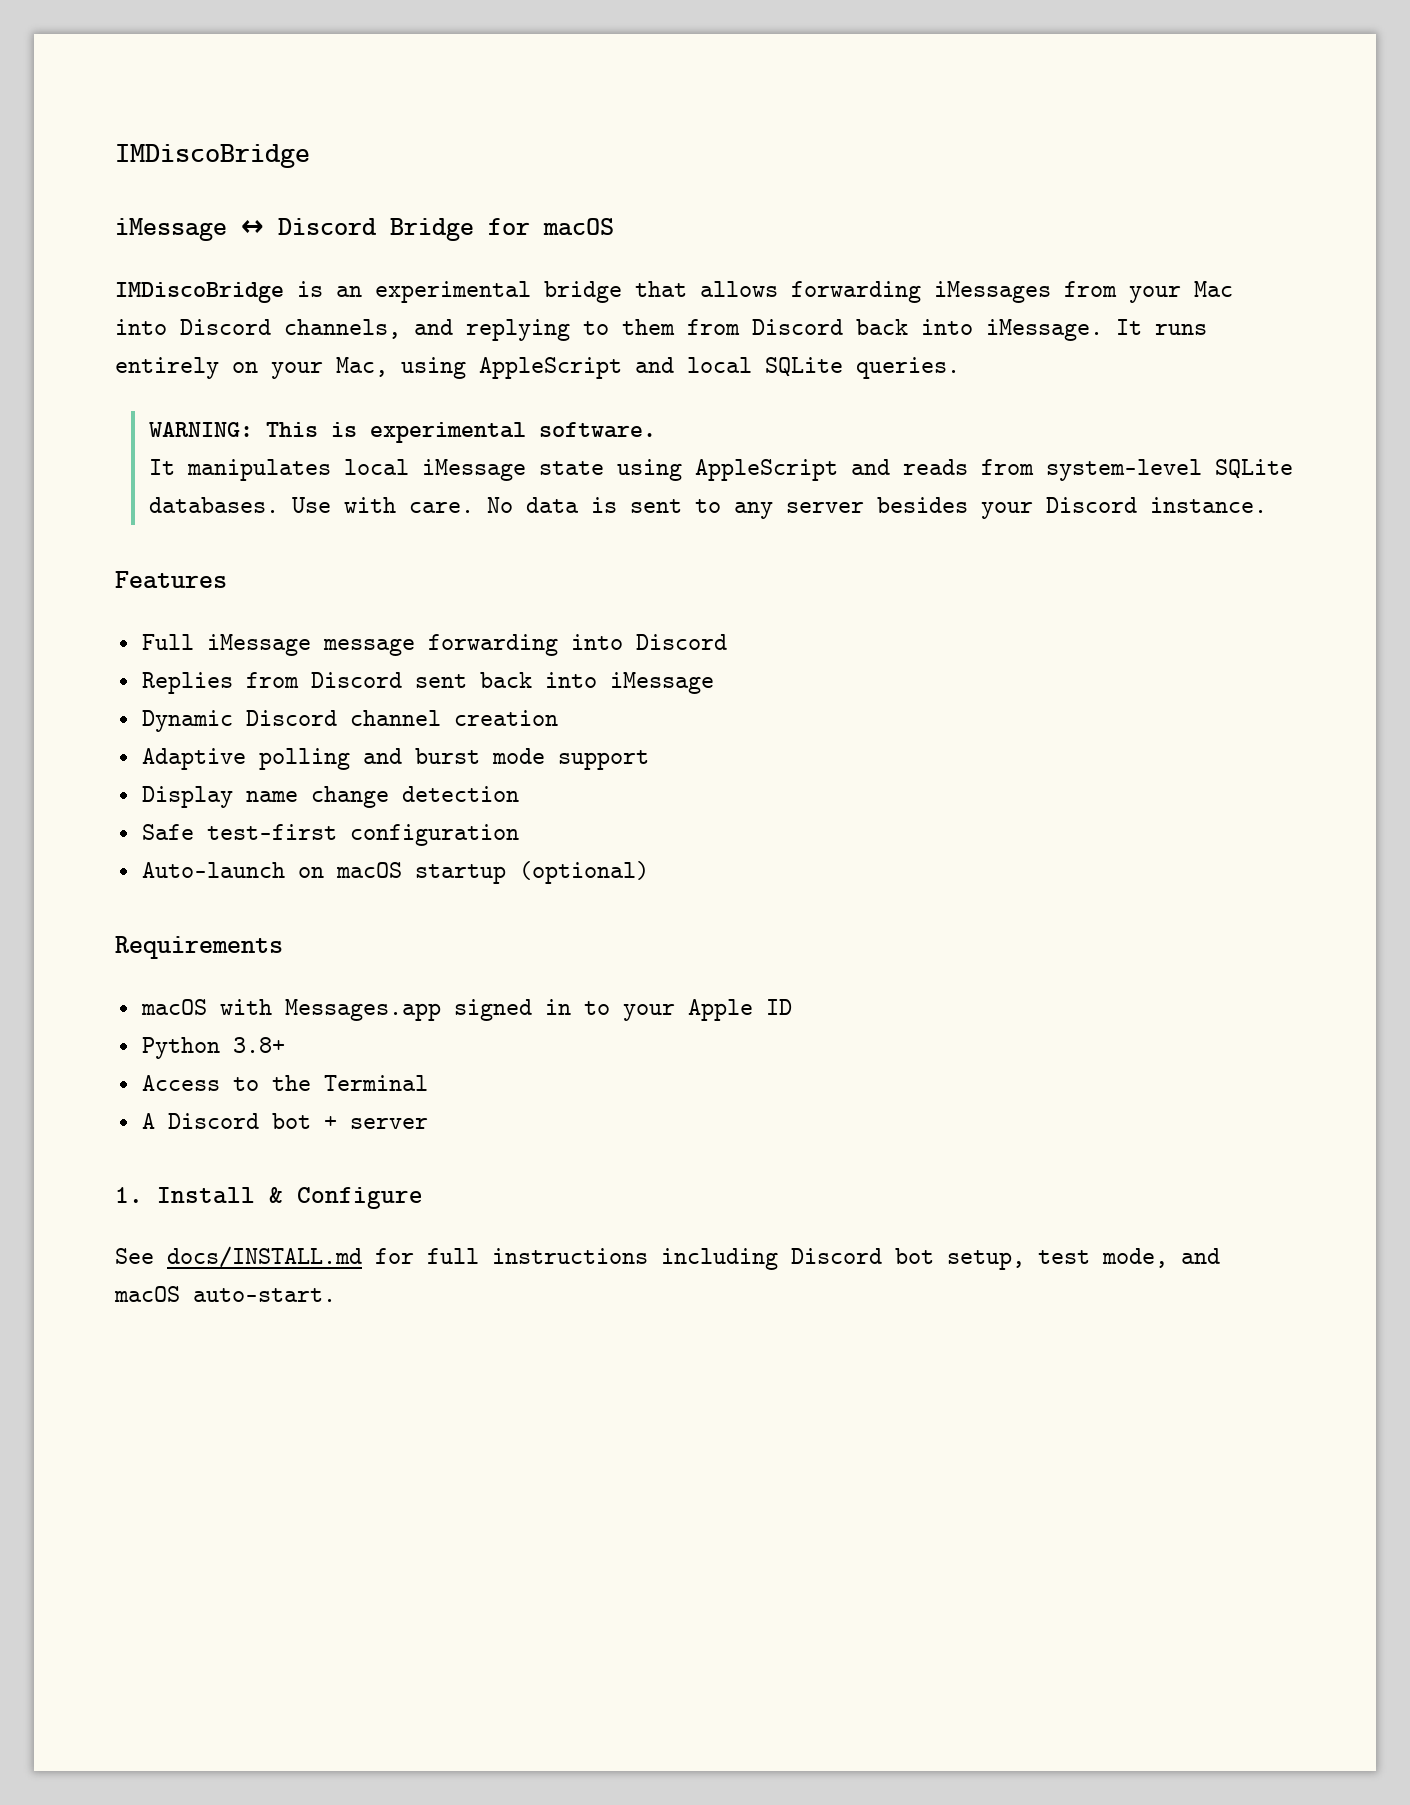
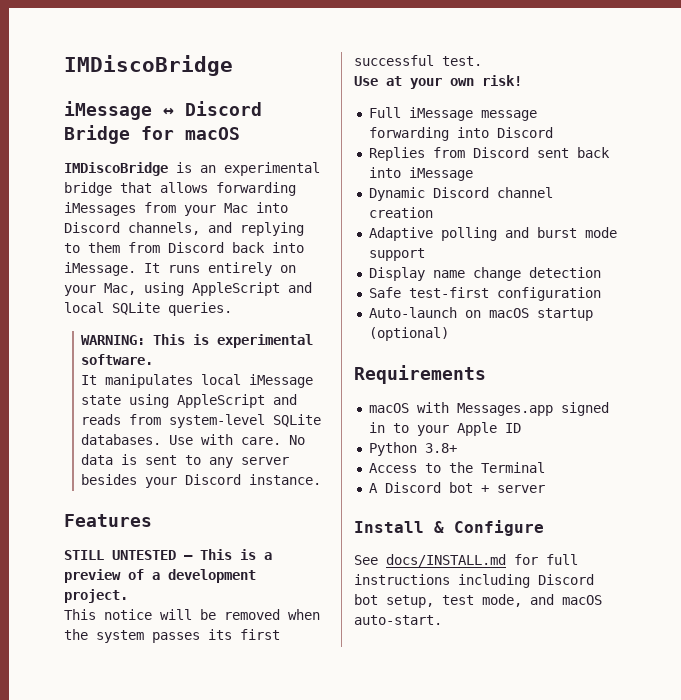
+ STILL UNTESTED — This is a preview of a development project.
+ This notice will be removed when the system passes its first successful test.
+ Use at your own risk!
- 1. Install & Configure
+ Install & Configure

